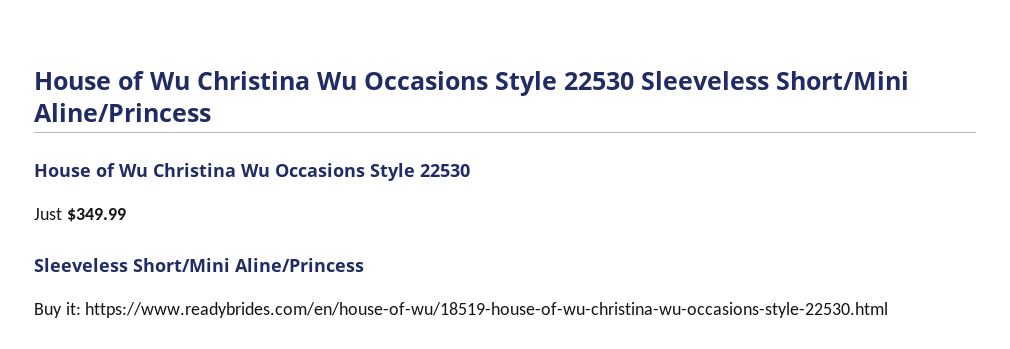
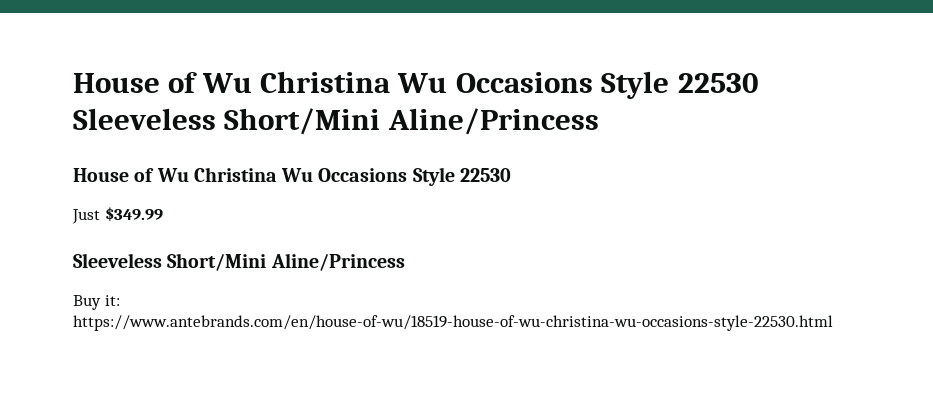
- Buy it: https://www.readybrides.com/en/house-of-wu/18519-house-of-wu-christina-wu-occasions-style-22530.html
+ Buy it: https://www.antebrands.com/en/house-of-wu/18519-house-of-wu-christina-wu-occasions-style-22530.html

